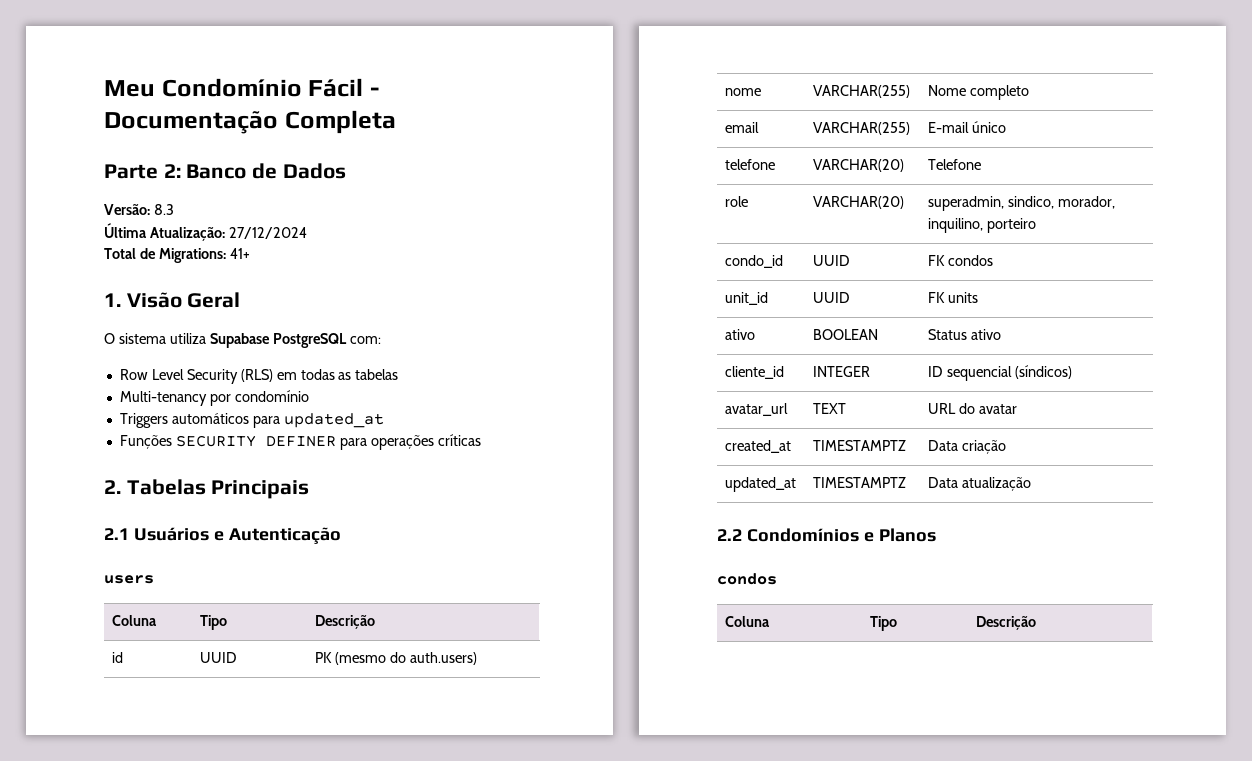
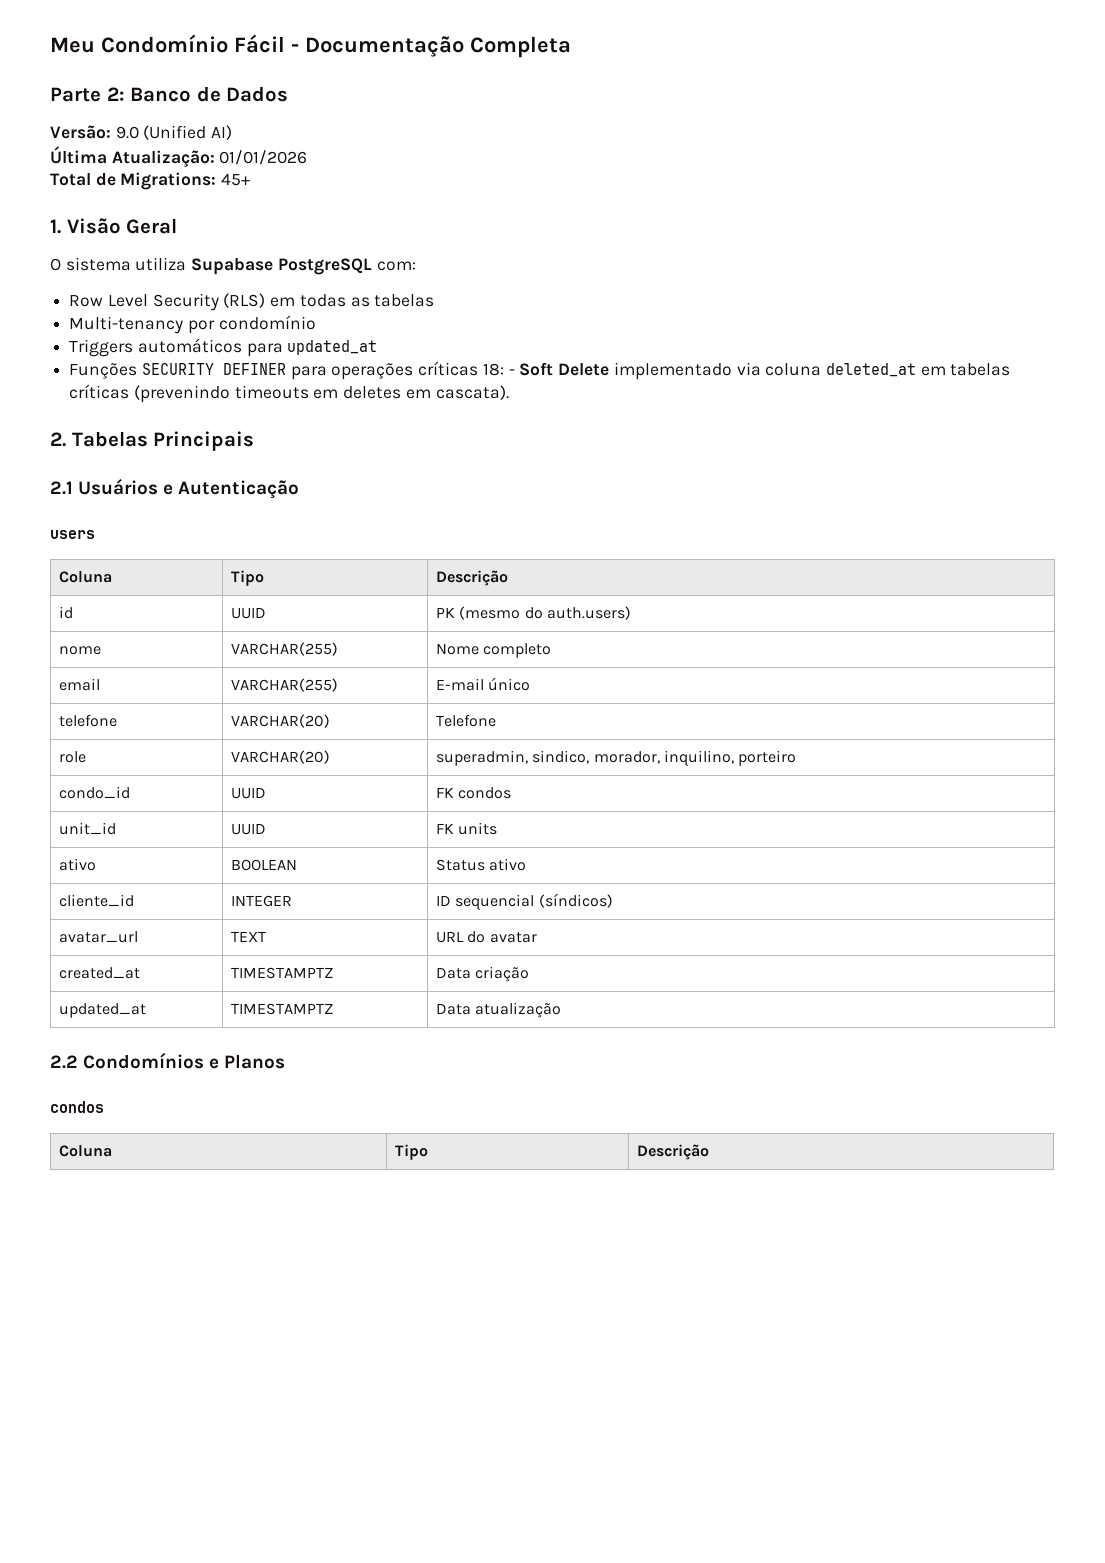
- Versão: 8.3
+ Versão: 9.0 (Unified AI)
- Última Atualização: 27/12/2024
+ Última Atualização: 01/01/2026
- Total de Migrations: 41+
+ Total de Migrations: 45+
- Funções SECURITY DEFINER para operações críticas
+ Funções SECURITY DEFINER para operações críticas 18: - Soft Delete implementado via coluna deleted_at em tabelas críticas (prevenindo timeouts em deletes em cascata).

